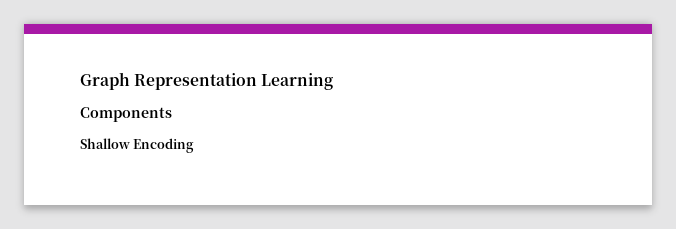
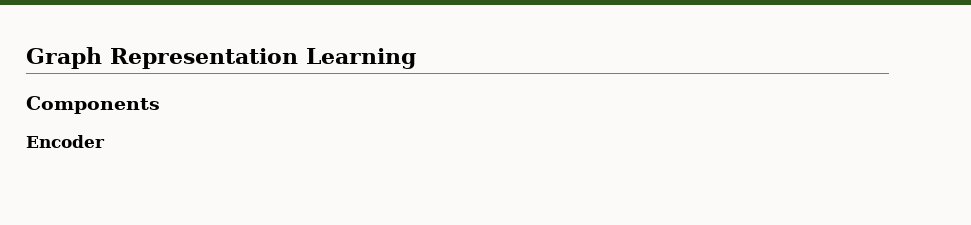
- Shallow Encoding
+ Encoder

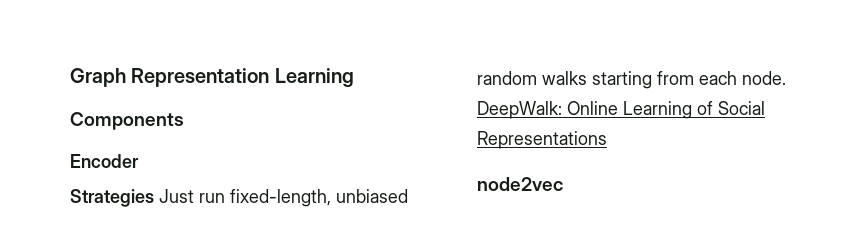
+ Strategies Just run fixed-length, unbiased random walks starting from each node. DeepWalk: Online Learning of Social Representations
+ node2vec

